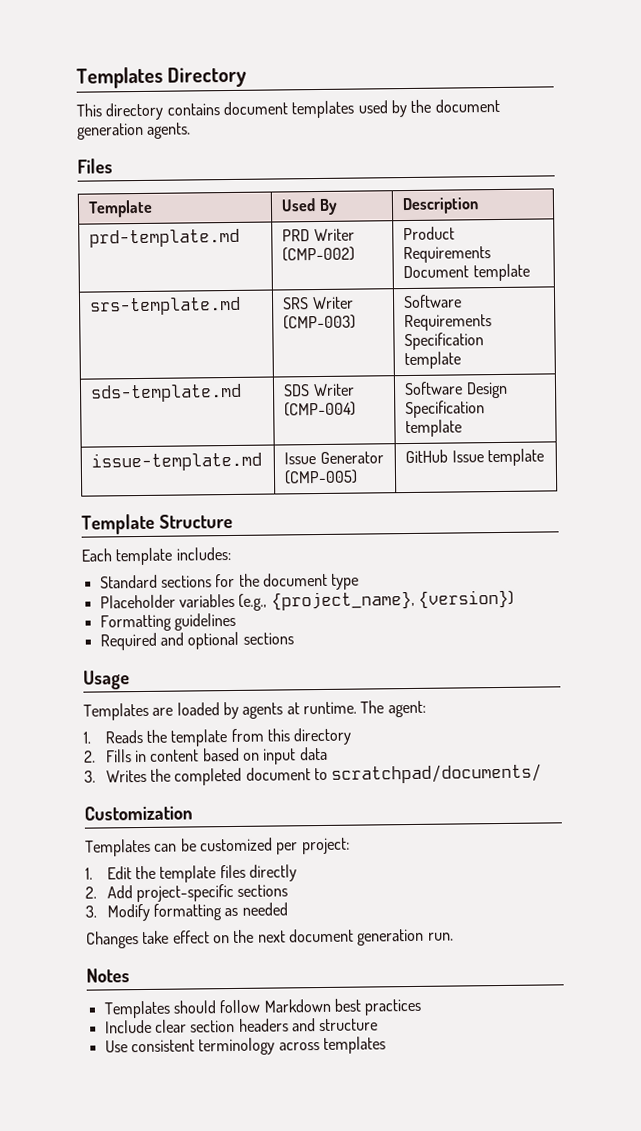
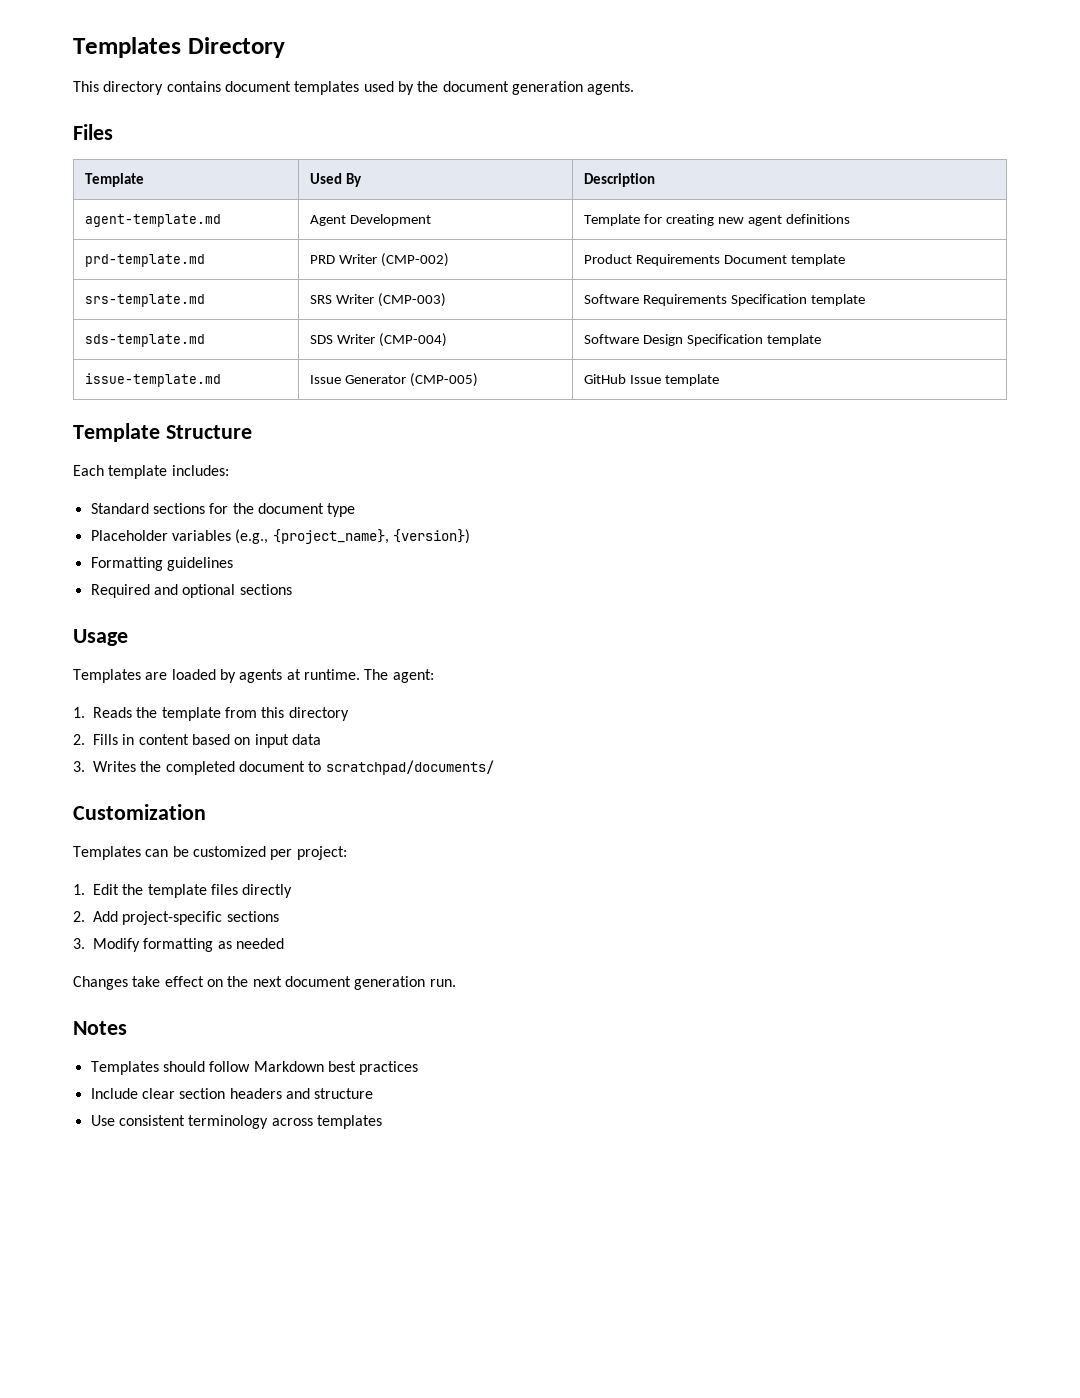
+ agent-template.md | Agent Development | Template for creating new agent definitions

